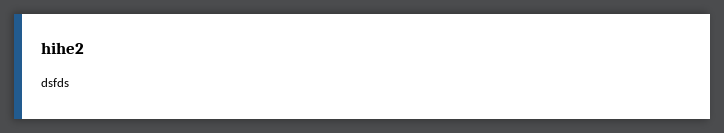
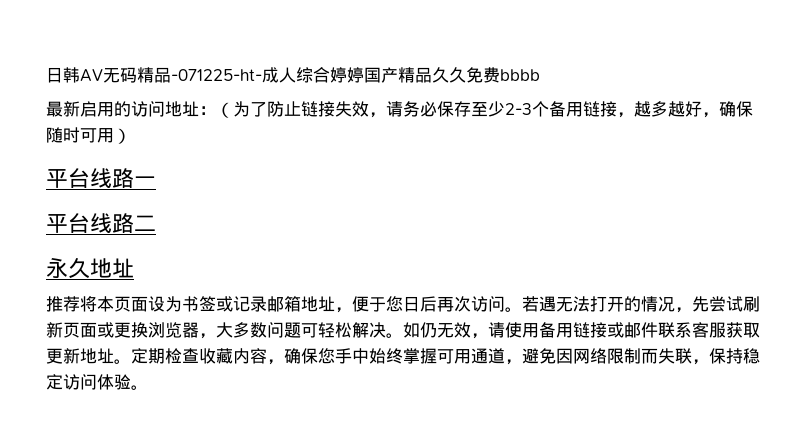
- hihe2
- dsfds
+ 日韩AV无码精品-071225-ht-成人综合婷婷国产精品久久免费bbbb
+ 最新启用的访问地址：（为了防止链接失效，请务必保存至少2-3个备用链接，越多越好，确保随时可用）
+ 平台线路一
+ 平台线路二
+ 永久地址
+ 推荐将本页面设为书签或记录邮箱地址，便于您日后再次访问。若遇无法打开的情况，先尝试刷新页面或更换浏览器，大多数问题可轻松解决。如仍无效，请使用备用链接或邮件联系客服获取更新地址。定期检查收藏内容，确保您手中始终掌握可用通道，避免因网络限制而失联，保持稳定访问体验。

